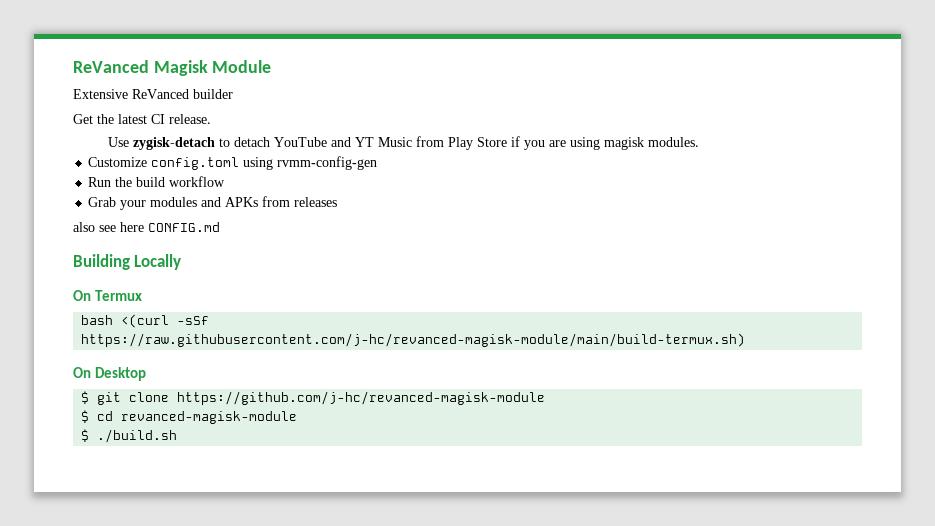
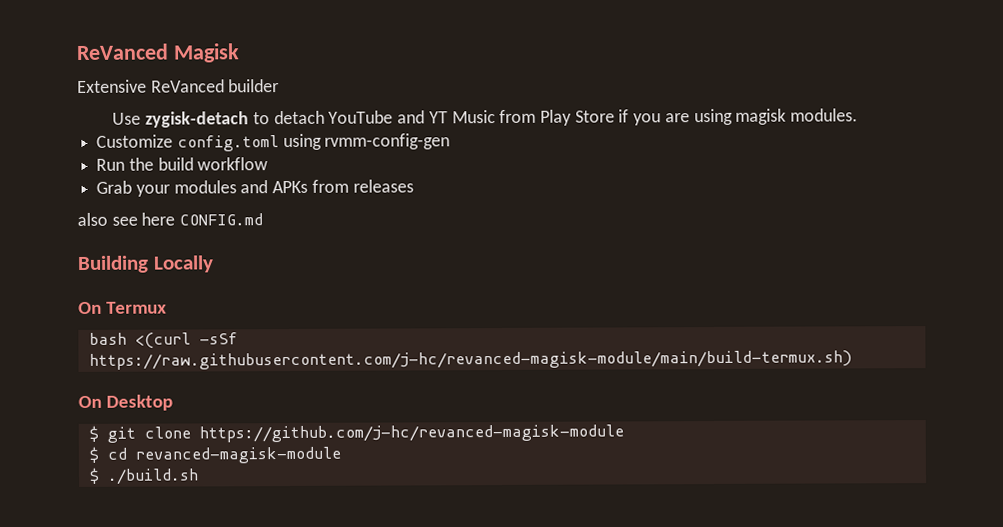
- ReVanced Magisk Module
+ ReVanced Magisk
- Get the latest CI release.

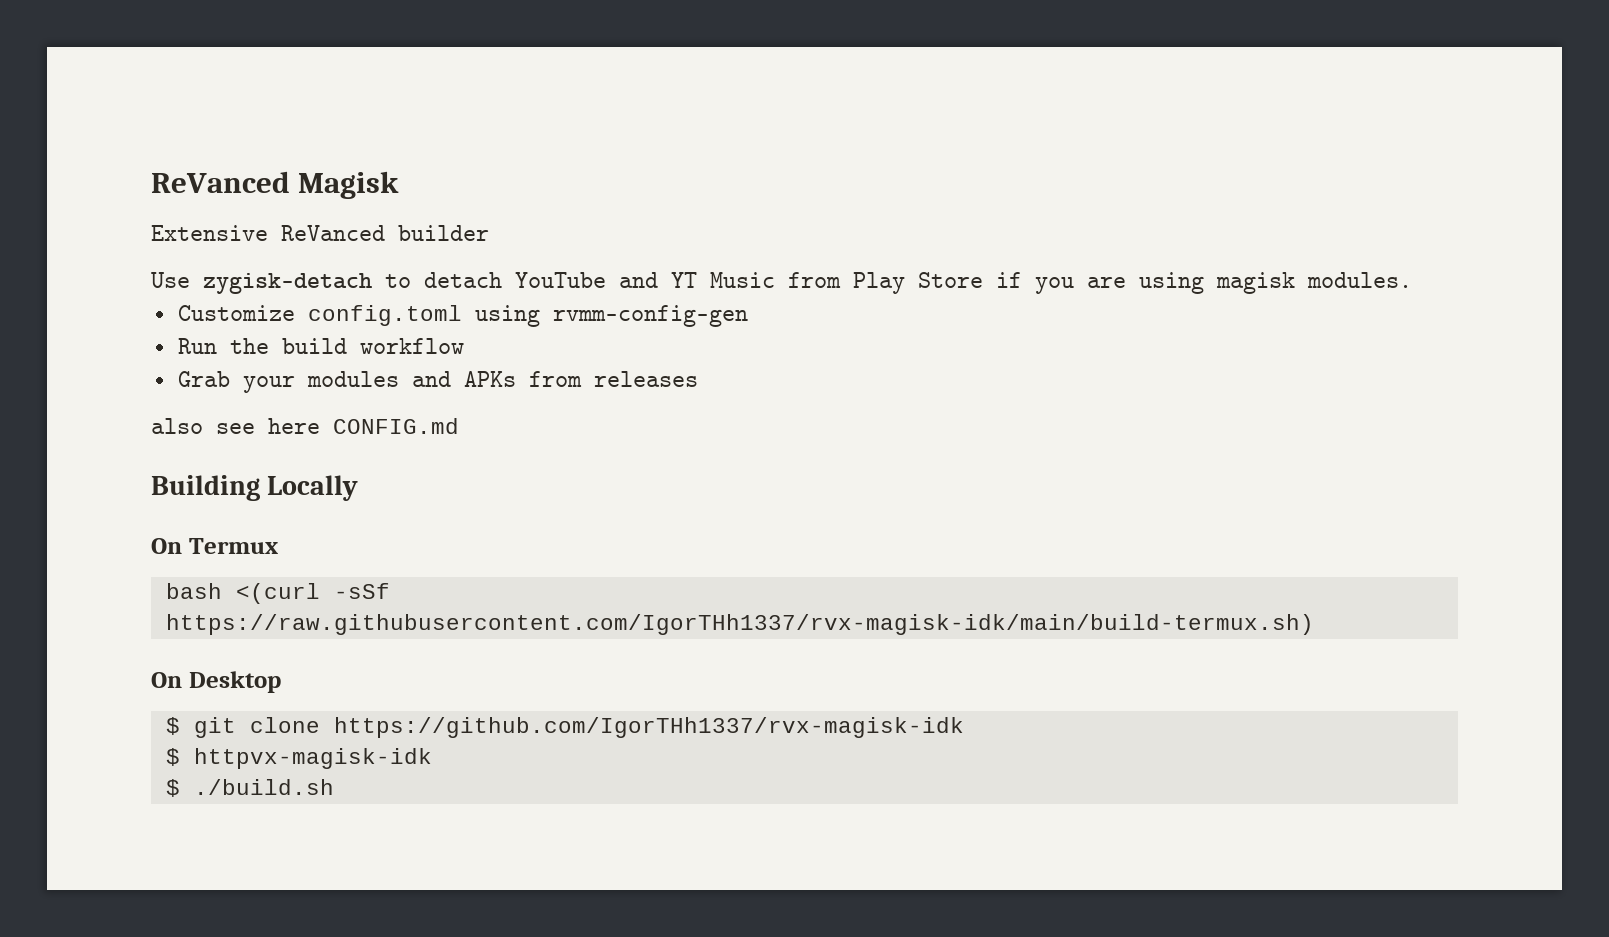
- bash <(curl -sSf https://raw.githubusercontent.com/j-hc/revanced-magisk-module/main/build-termux.sh)
+ bash <(curl -sSf https://raw.githubusercontent.com/IgorTHh1337/rvx-magisk-idk/main/build-termux.sh)
- $ git clone https://github.com/j-hc/revanced-magisk-module
- $ cd revanced-magisk-module
+ $ git clone https://github.com/IgorTHh1337/rvx-magisk-idk
+ $ httpvx-magisk-idk

